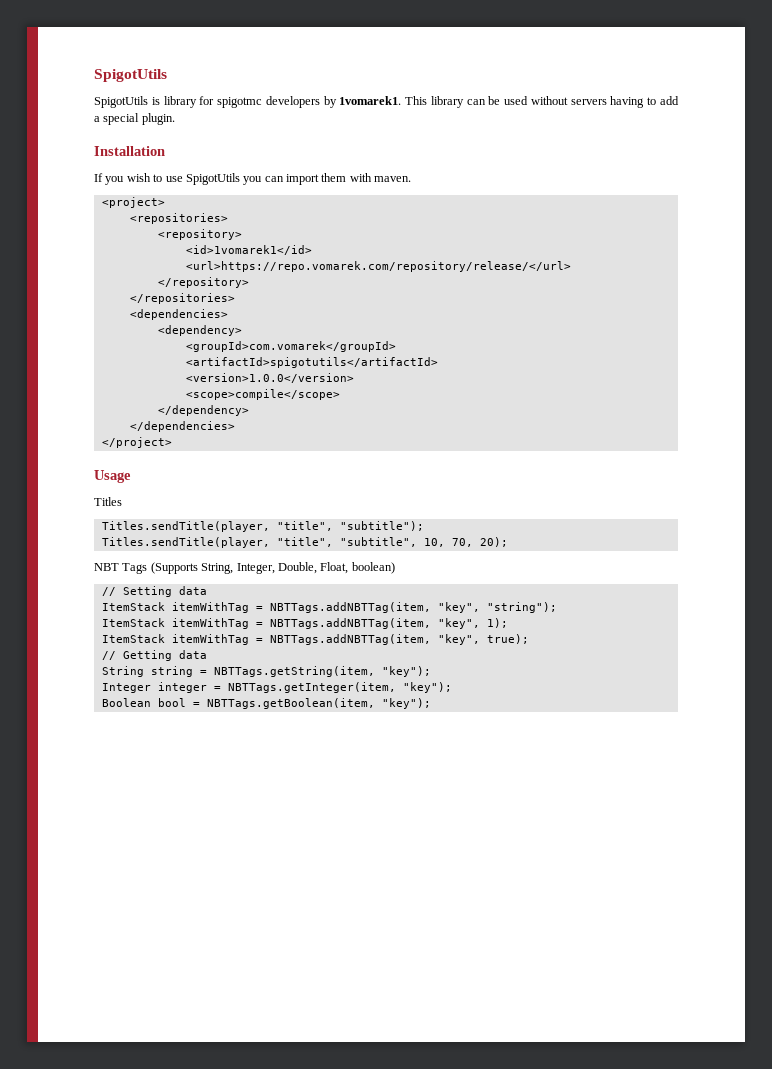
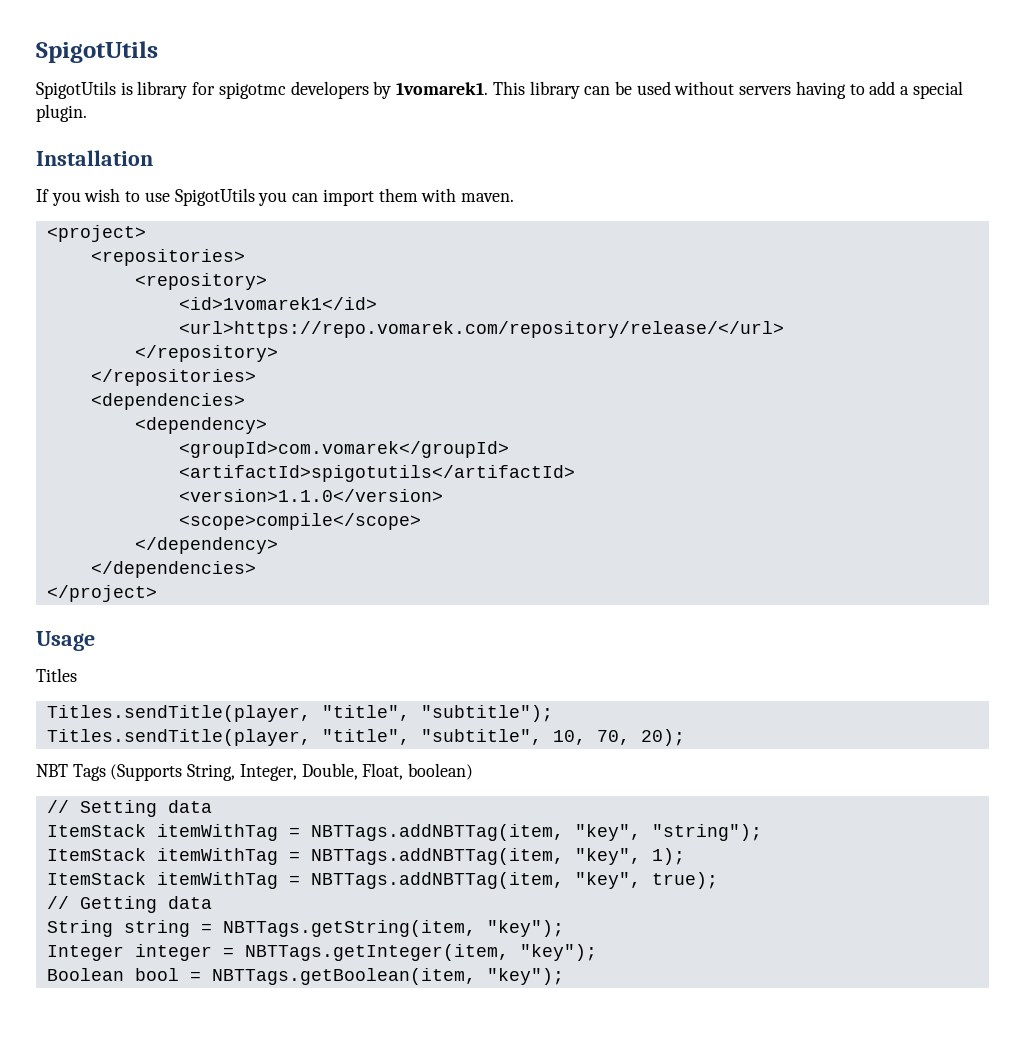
- <version>1.0.0</version>
+ <version>1.1.0</version>

